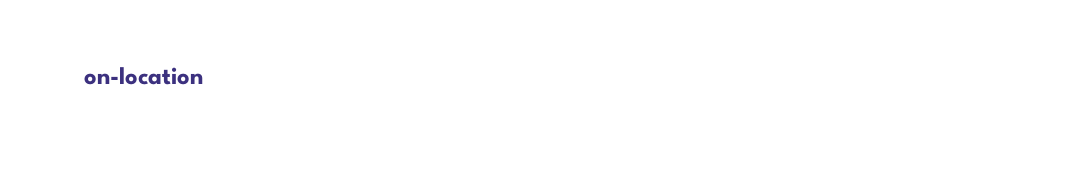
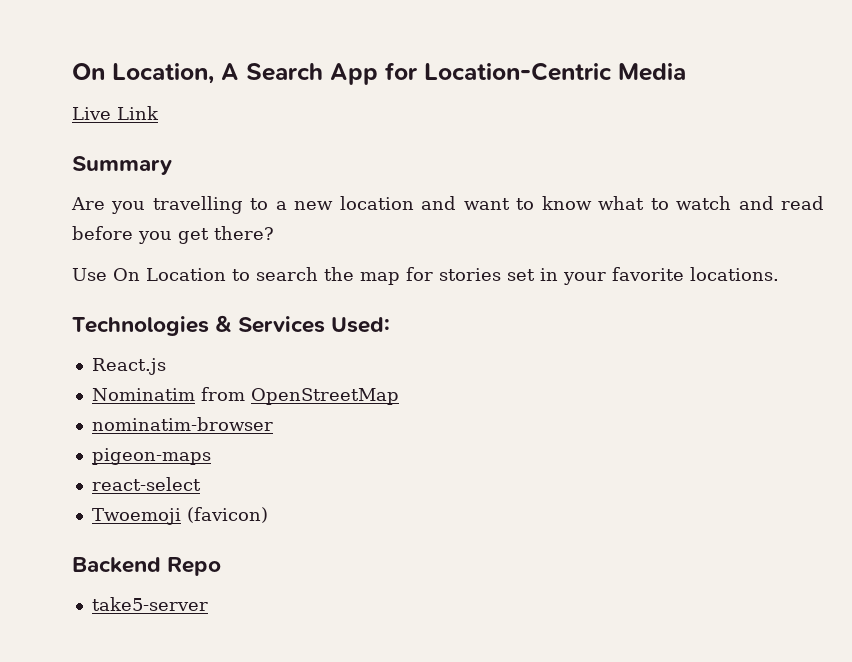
- on-location
+ On Location, A Search App for Location-Centric Media
+ Live Link
+ Summary
+ Are you travelling to a new location and want to know what to watch and read before you get there?
+ Use On Location to search the map for stories set in your favorite locations.
+ Technologies & Services Used:
+ React.js
+ Nominatim from OpenStreetMap
+ nominatim-browser
+ pigeon-maps
+ react-select
+ Twoemoji (favicon)
+ Backend Repo
+ take5-server

